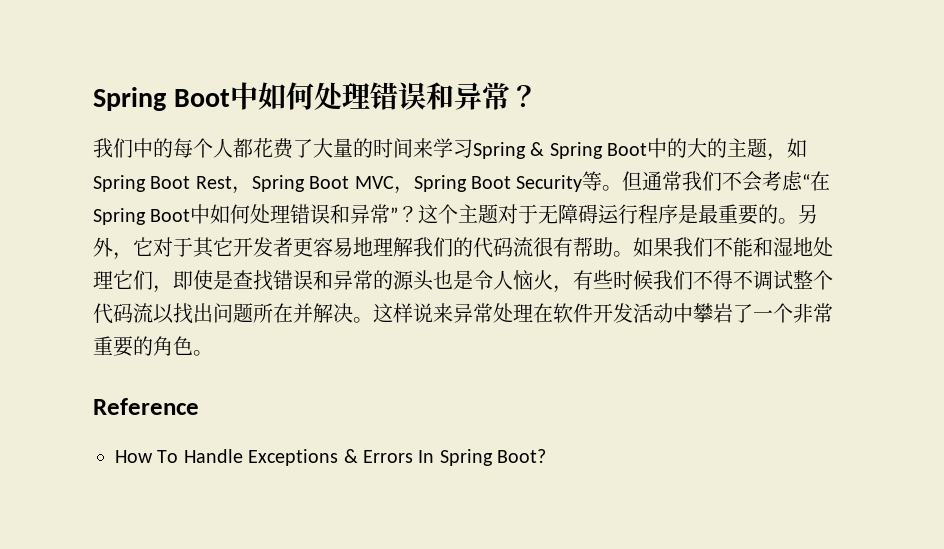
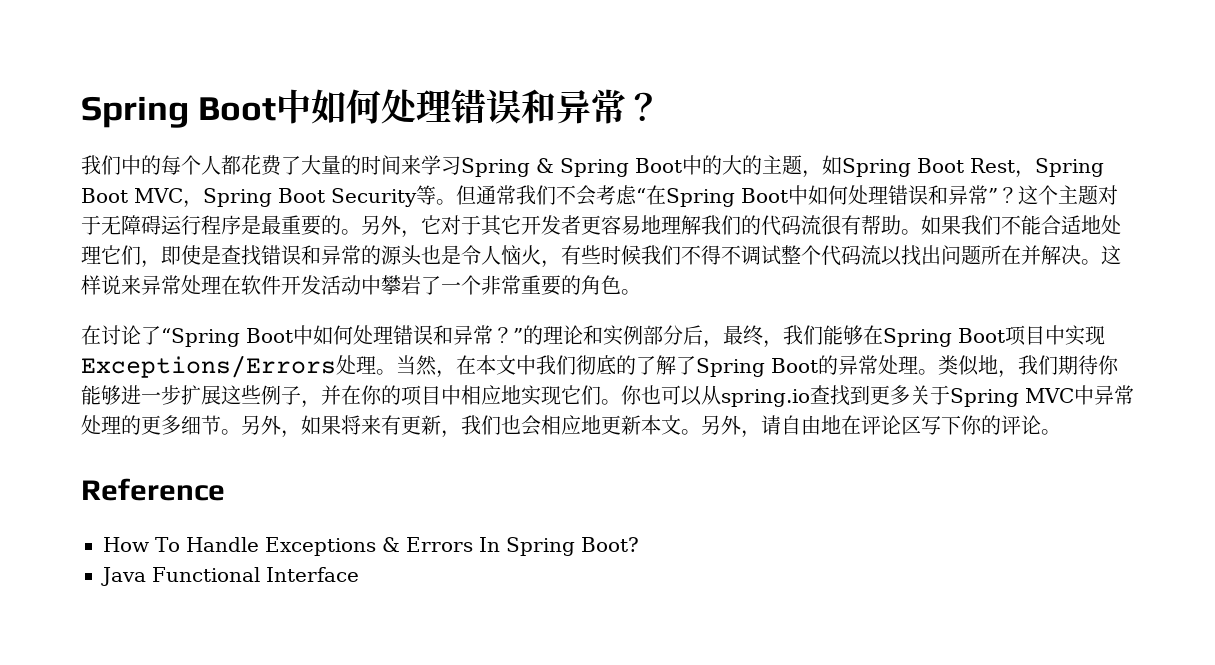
- 如果我们不能和湿地处理它们，即使是查找错误和异常的源头也是令人恼火，有些时候我们不得不调试整个代码流以找出问题所在并解决。
+ 如果我们不能合适地处理它们，即使是查找错误和异常的源头也是令人恼火，有些时候我们不得不调试整个代码流以找出问题所在并解决。
+ 在讨论了“Spring Boot中如何处理错误和异常？”的理论和实例部分后，最终，我们能够在Spring Boot项目中实现Exceptions/Errors处理。当然，在本文中我们彻底的了解了Spring Boot的异常处理。类似地，我们期待你能够进一步扩展这些例子，并在你的项目中相应地实现它们。你也可以从spring.io查找到更多关于Spring MVC中异常处理的更多细节。另外，如果将来有更新，我们也会相应地更新本文。另外，请自由地在评论区写下你的评论。
+ Java Functional Interface

